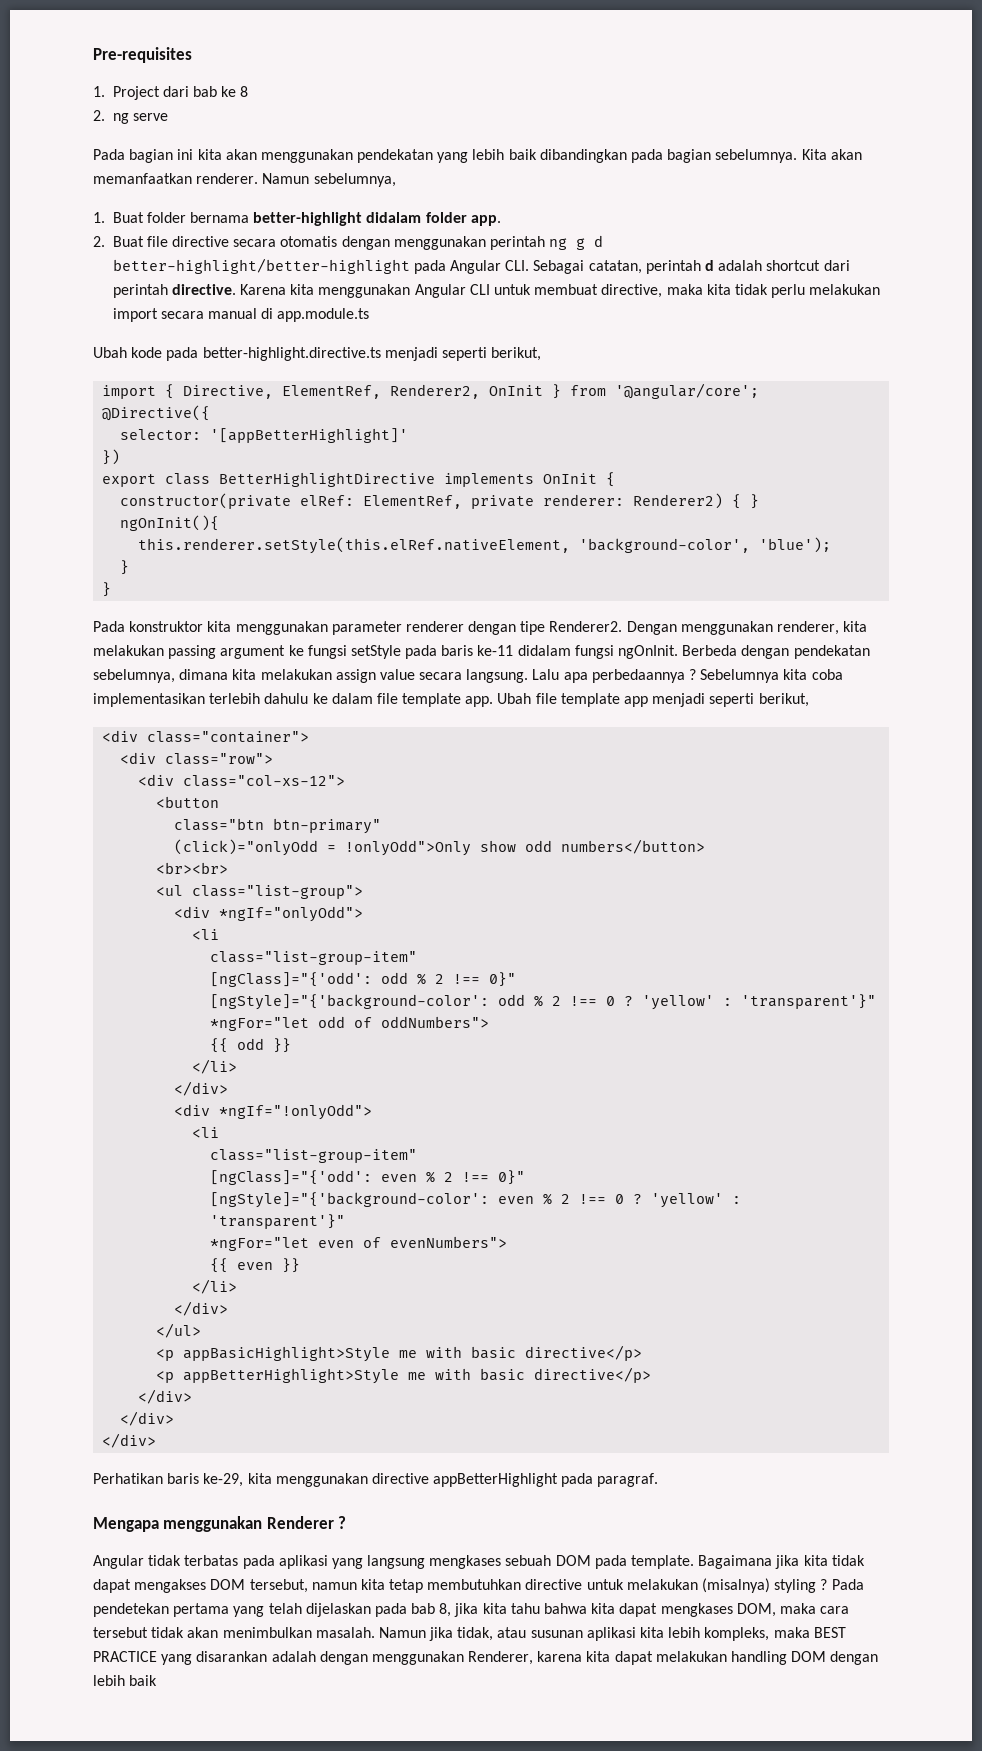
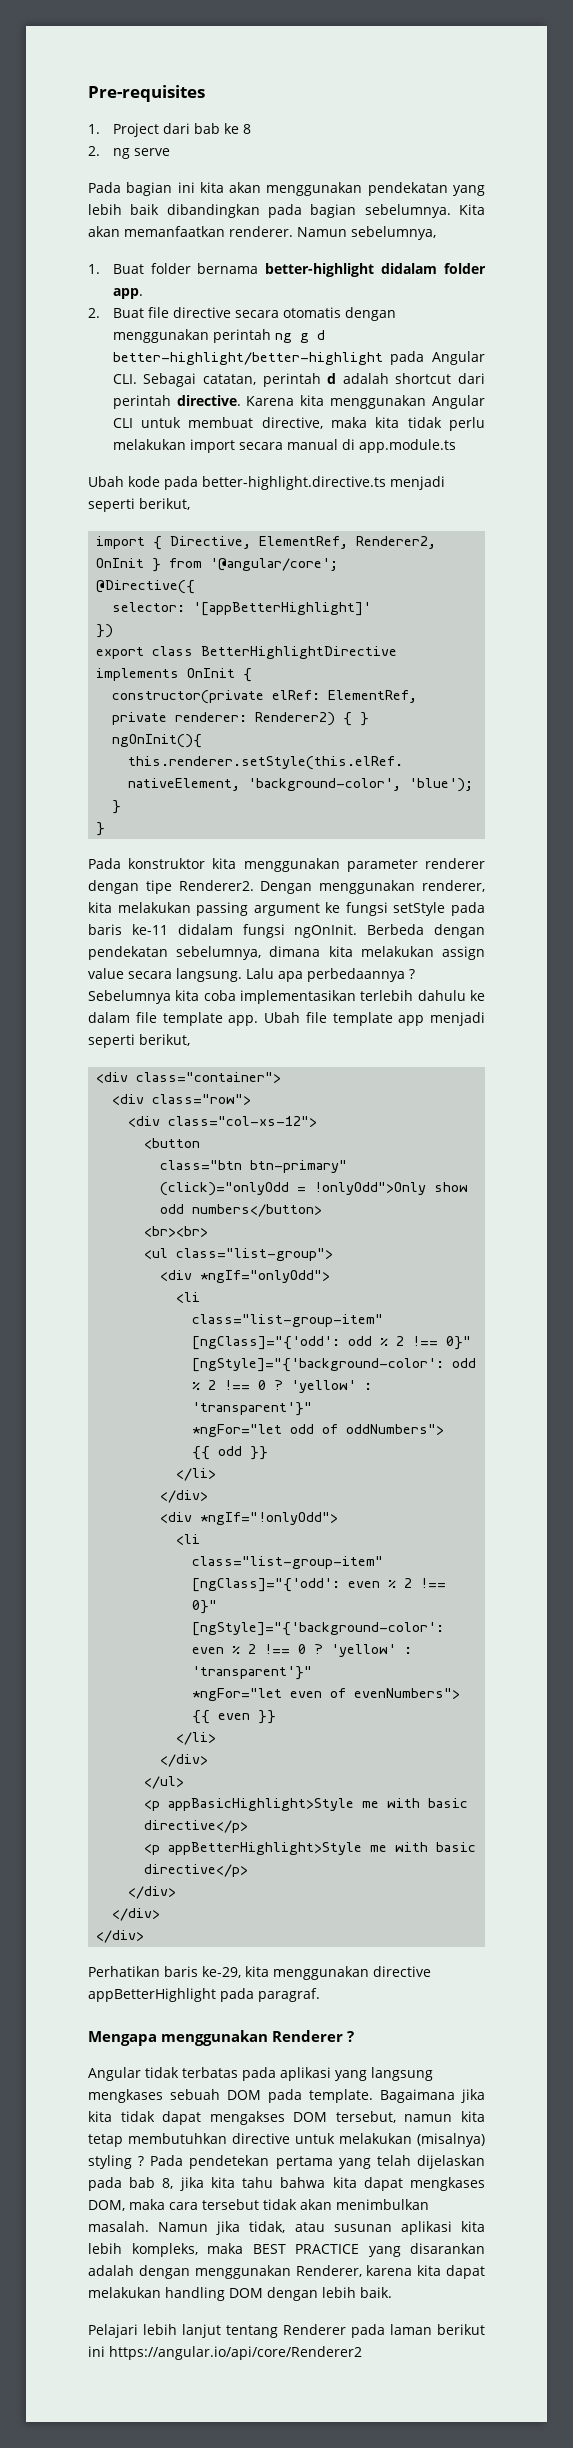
- Namun jika tidak, atau susunan aplikasi kita lebih kompleks, maka BEST PRACTICE yang disarankan adalah dengan menggunakan Renderer, karena kita dapat melakukan handling DOM dengan lebih baik
+ Namun jika tidak, atau susunan aplikasi kita lebih kompleks, maka BEST PRACTICE yang disarankan adalah dengan menggunakan Renderer, karena kita dapat melakukan handling DOM dengan lebih baik.
+ Pelajari lebih lanjut tentang Renderer pada laman berikut ini https://angular.io/api/core/Renderer2

